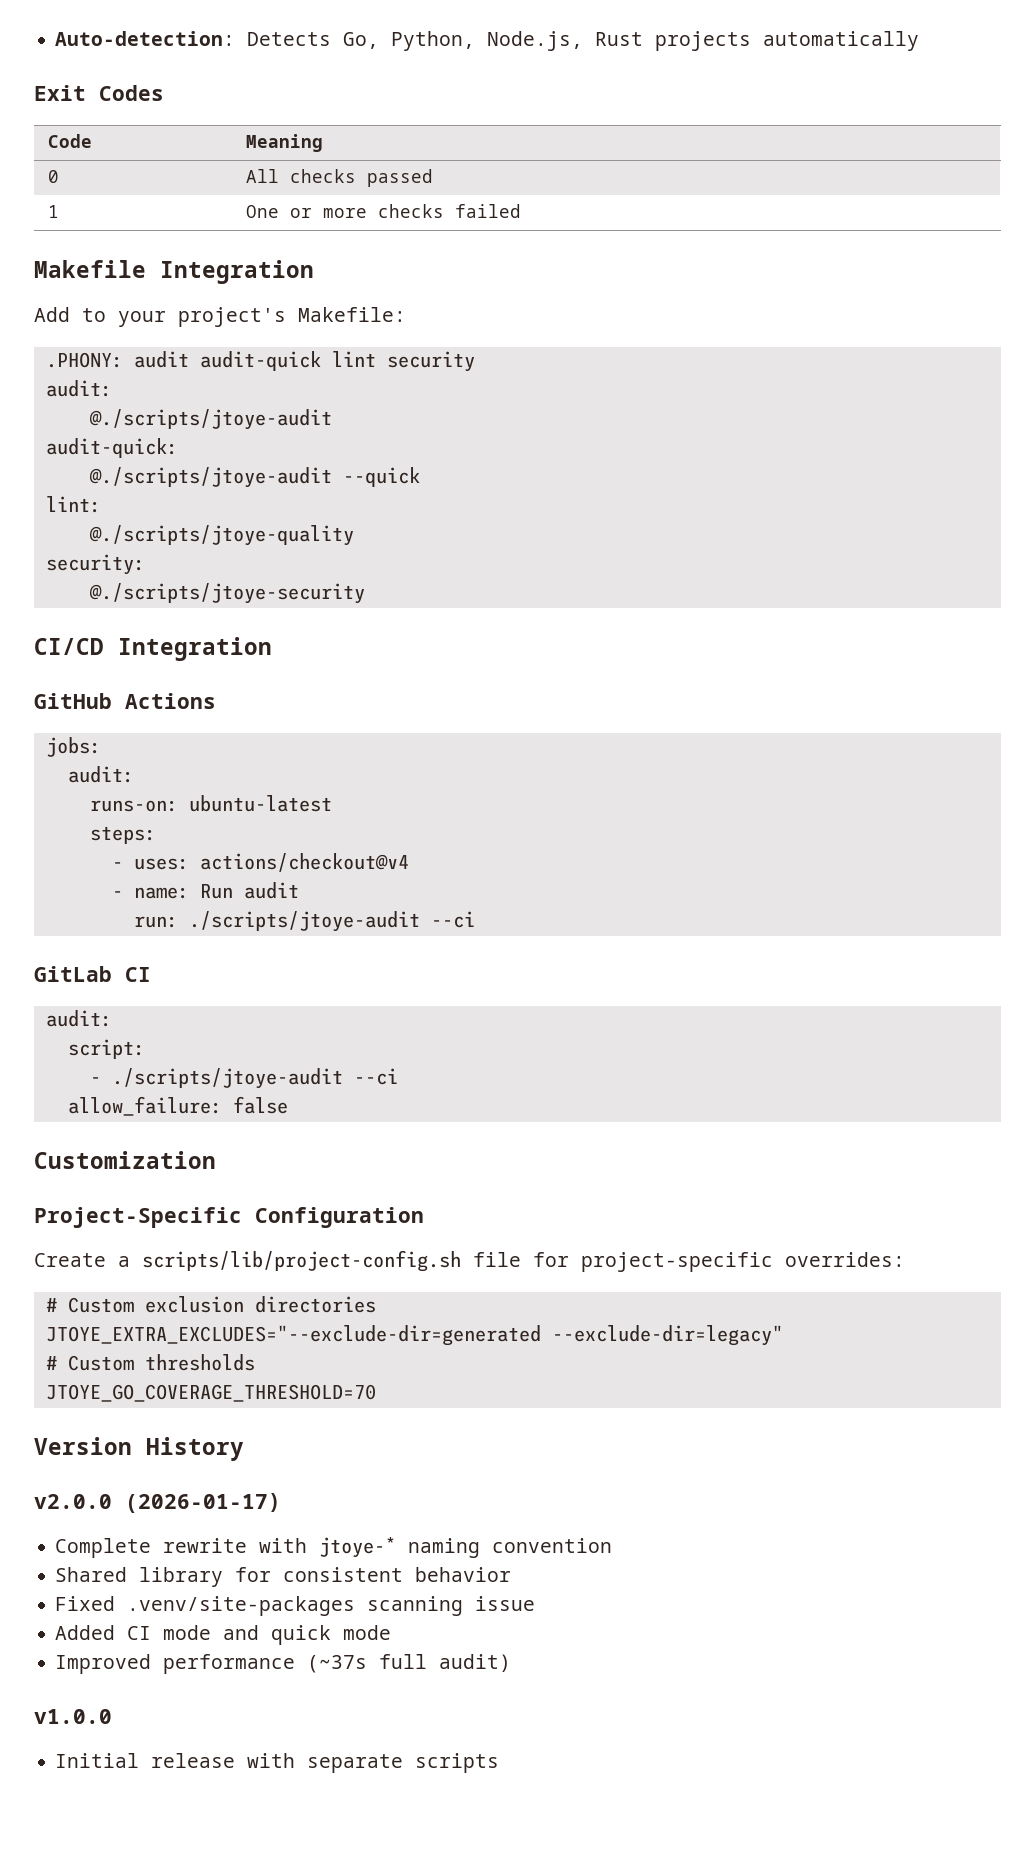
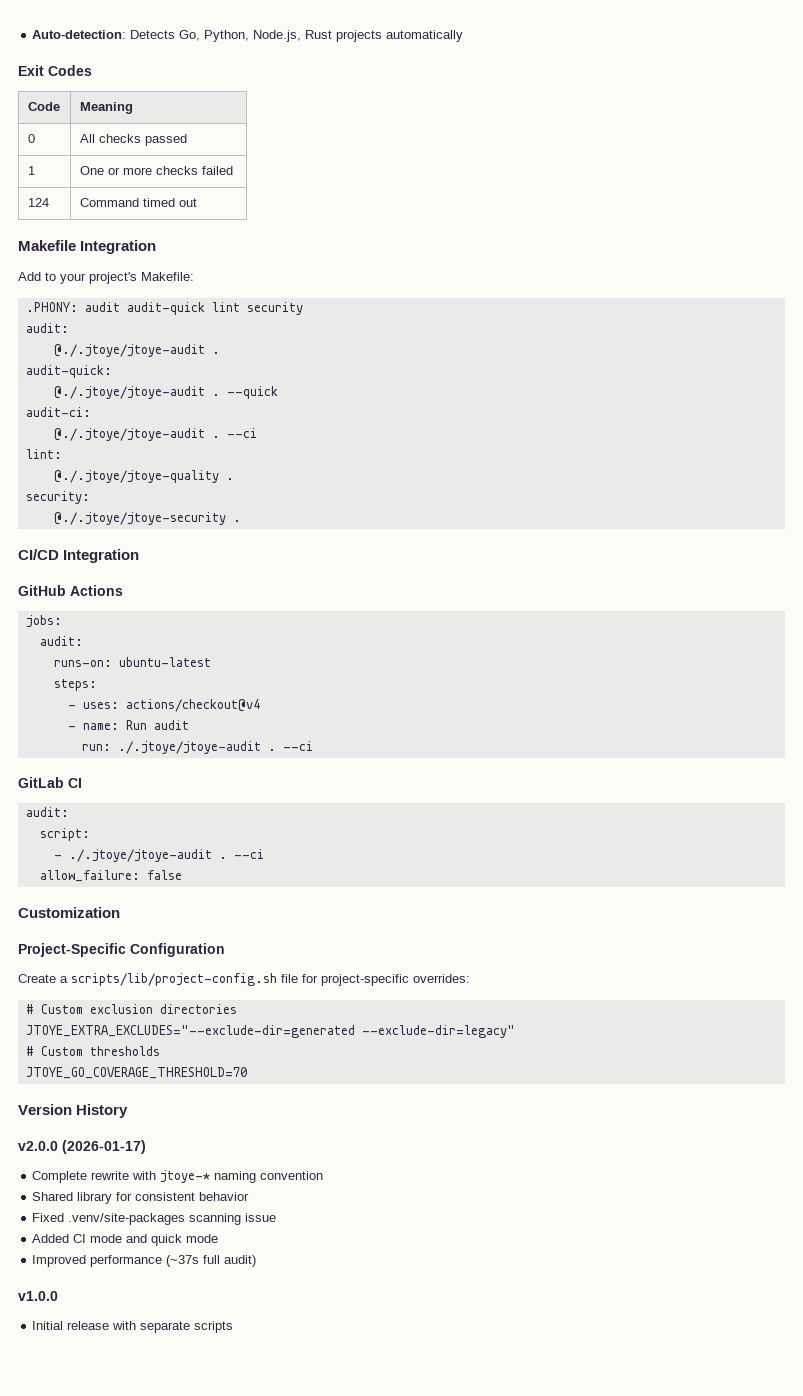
+ 124 | Command timed out
  .PHONY: audit audit-quick lint security
  audit:
- @./scripts/jtoye-audit
+ @./.jtoye/jtoye-audit .
- @./scripts/jtoye-audit --quick
+ @./.jtoye/jtoye-audit . --quick
+ audit-ci:
+ @./.jtoye/jtoye-audit . --ci
- @./scripts/jtoye-quality
+ @./.jtoye/jtoye-quality .
- @./scripts/jtoye-security
+ @./.jtoye/jtoye-security .
- run: ./scripts/jtoye-audit --ci
+ run: ./.jtoye/jtoye-audit . --ci
- - ./scripts/jtoye-audit --ci
+ - ./.jtoye/jtoye-audit . --ci

